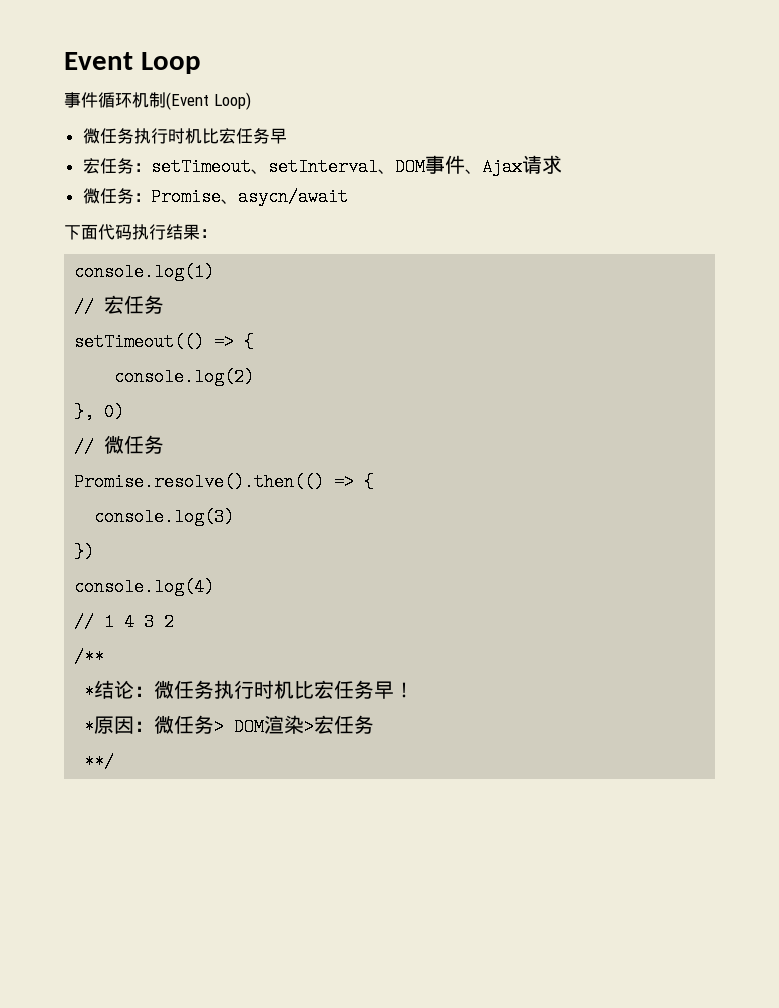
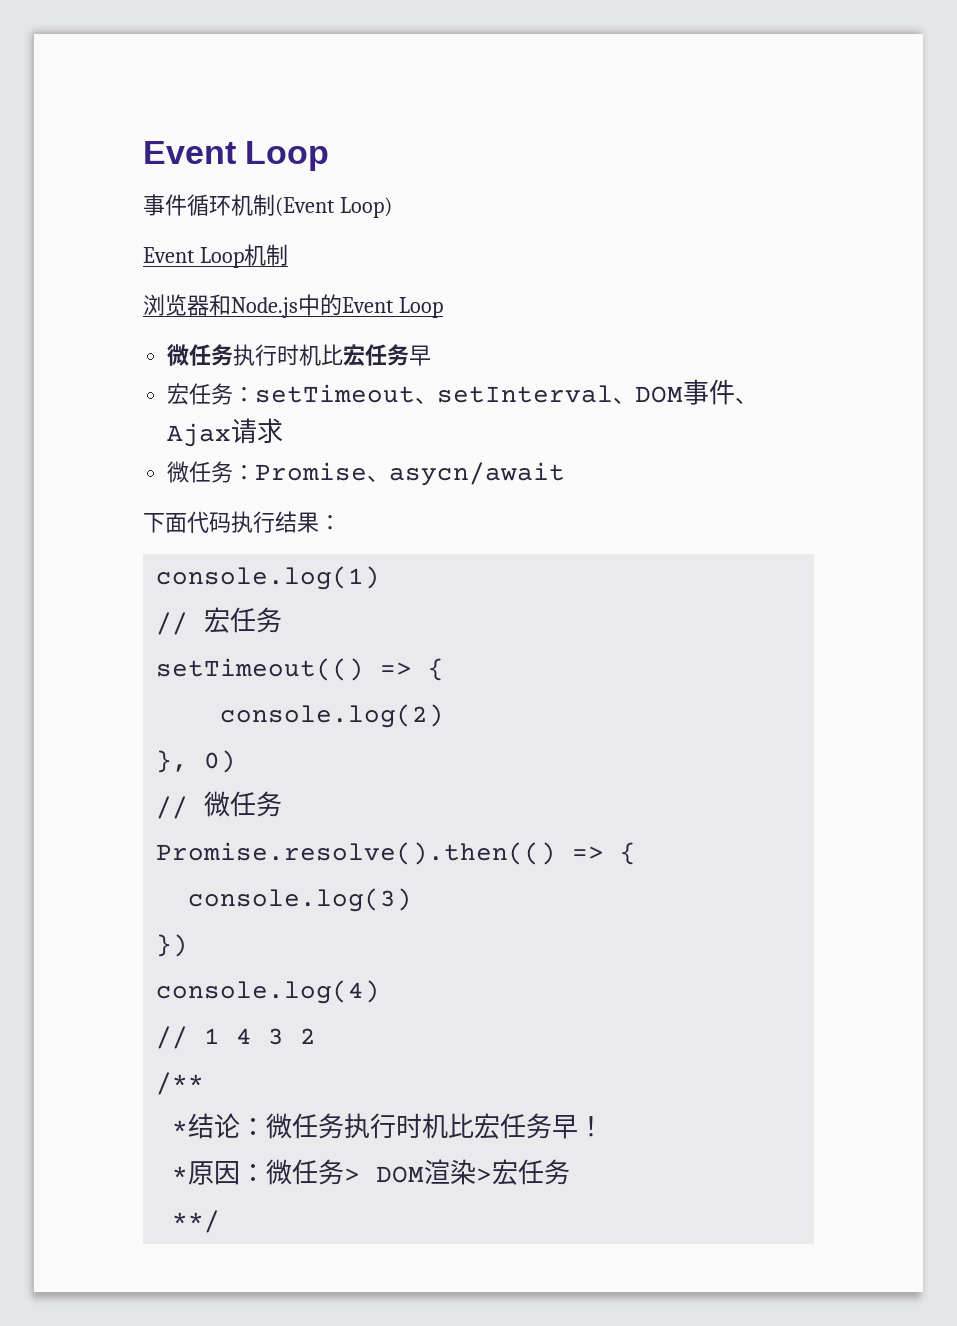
+ Event Loop机制
+ 浏览器和Node.js中的Event Loop

